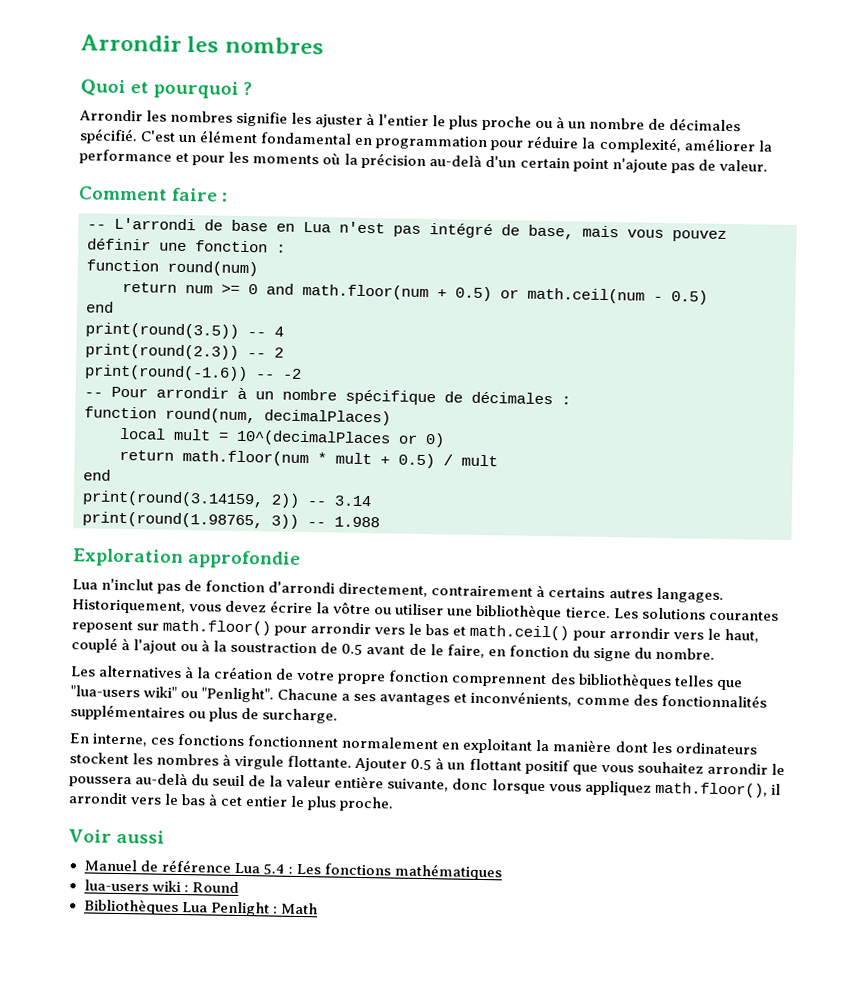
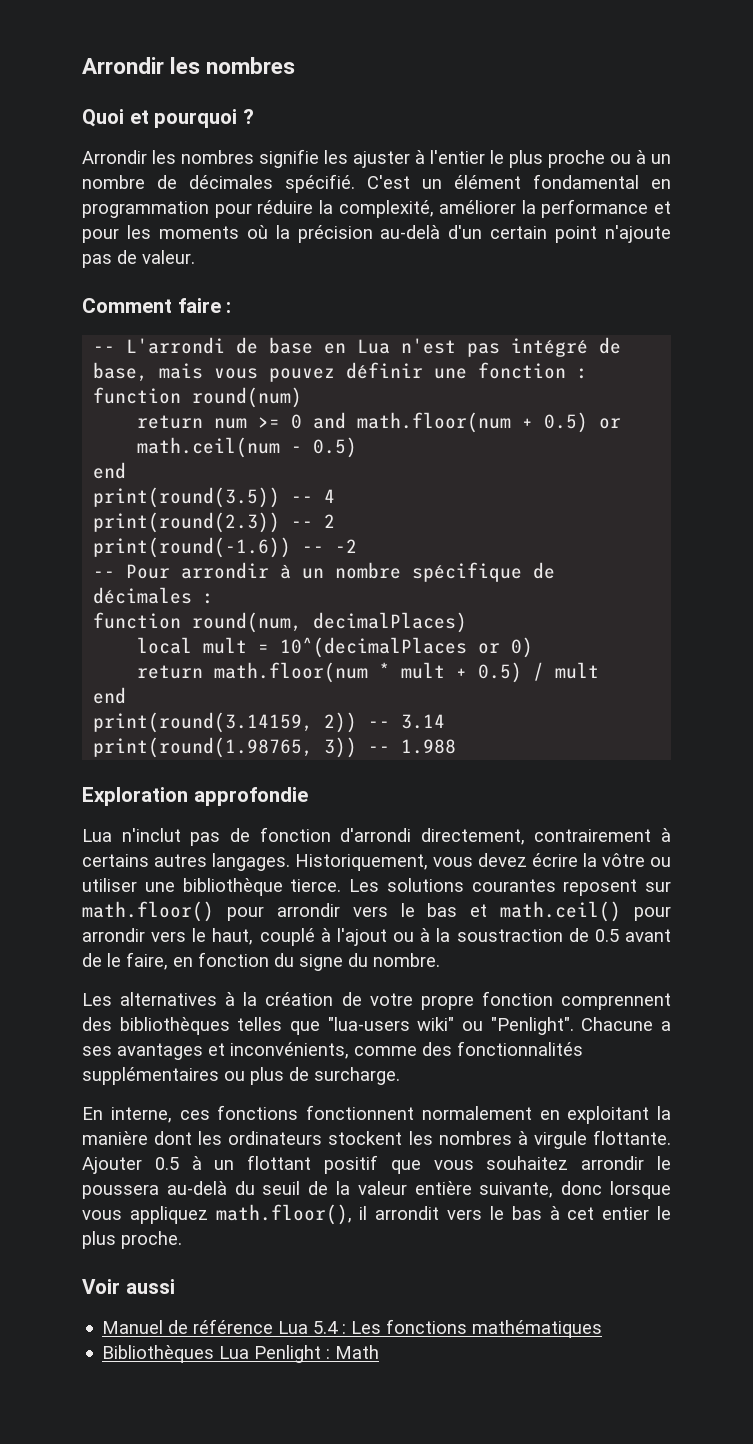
- lua-users wiki : Round

